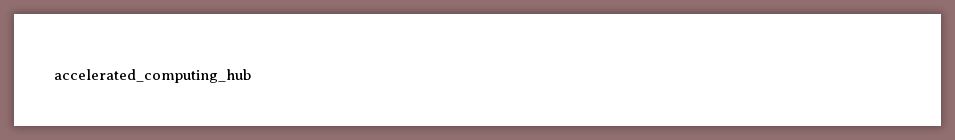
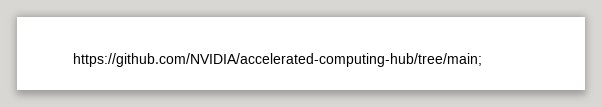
- accelerated_computing_hub
+ https://github.com/NVIDIA/accelerated-computing-hub/tree/main;

